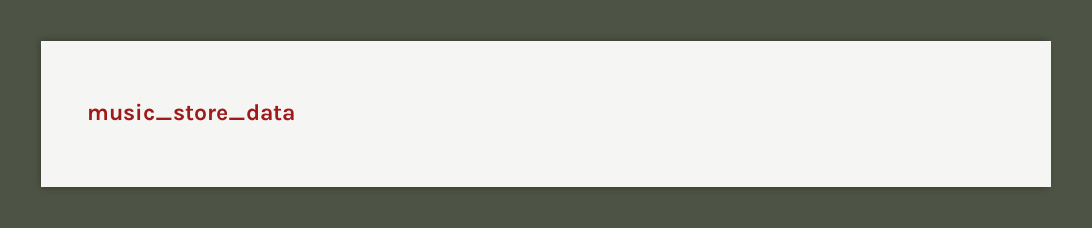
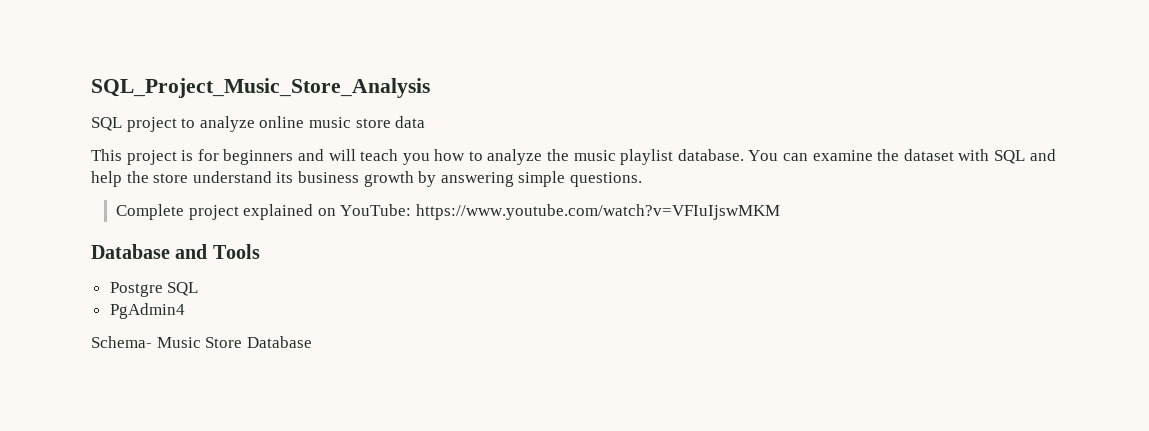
- music_store_data
+ SQL_Project_Music_Store_Analysis
+ SQL project to analyze online music store data
+ This project is for beginners and will teach you how to analyze the music playlist database. You can examine the dataset with SQL and help the store understand its business growth by answering simple questions.
+ Complete project explained on YouTube: https://www.youtube.com/watch?v=VFIuIjswMKM
+ Database and Tools
+ Postgre SQL
+ PgAdmin4
+ Schema- Music Store Database

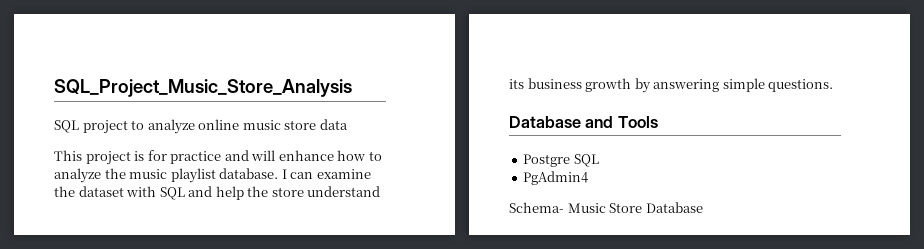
- This project is for beginners and will teach you how to analyze the music playlist database.
+ This project is for practice and will enhance how to analyze the music playlist database.
- You can examine the dataset with SQL and help the store understand its business growth by answering simple questions.
+ I can examine the dataset with SQL and help the store understand its business growth by answering simple questions.
- Complete project explained on YouTube: https://www.youtube.com/watch?v=VFIuIjswMKM

